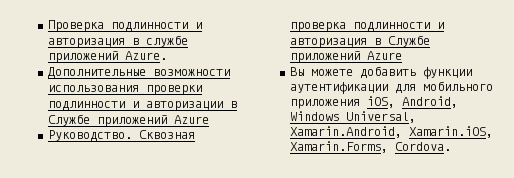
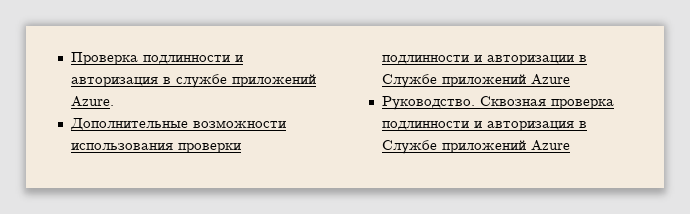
- Вы можете добавить функции аутентификации для мобильного приложения iOS, Android, Windows Universal, Xamarin.Android, Xamarin.iOS, Xamarin.Forms, Cordova.

